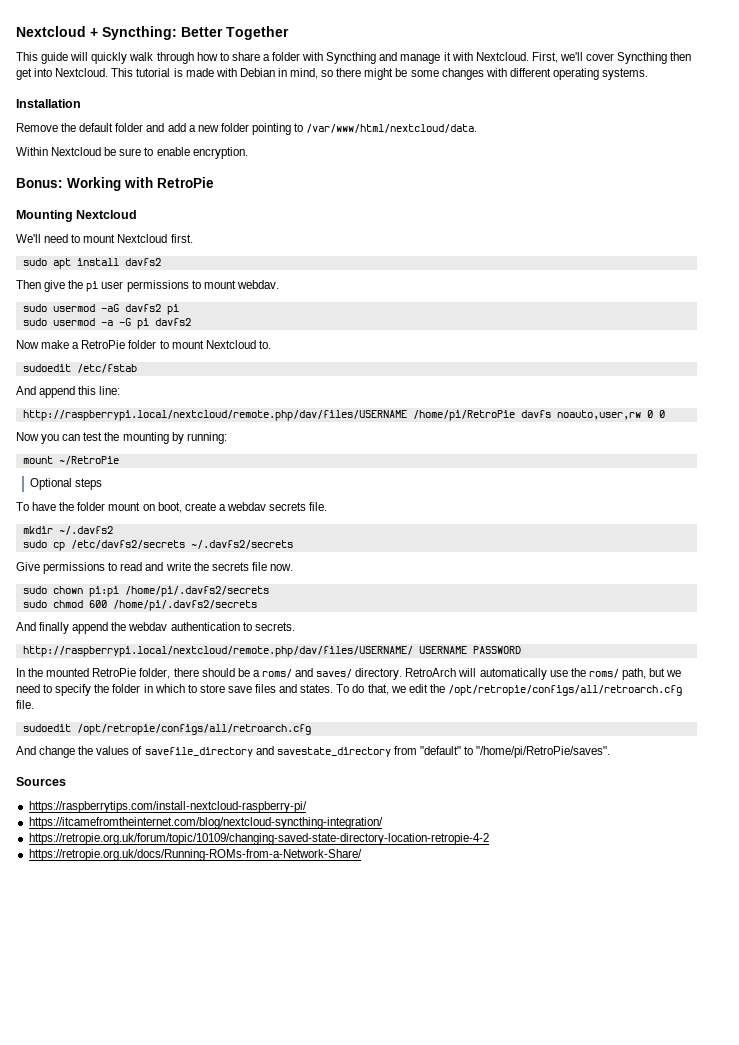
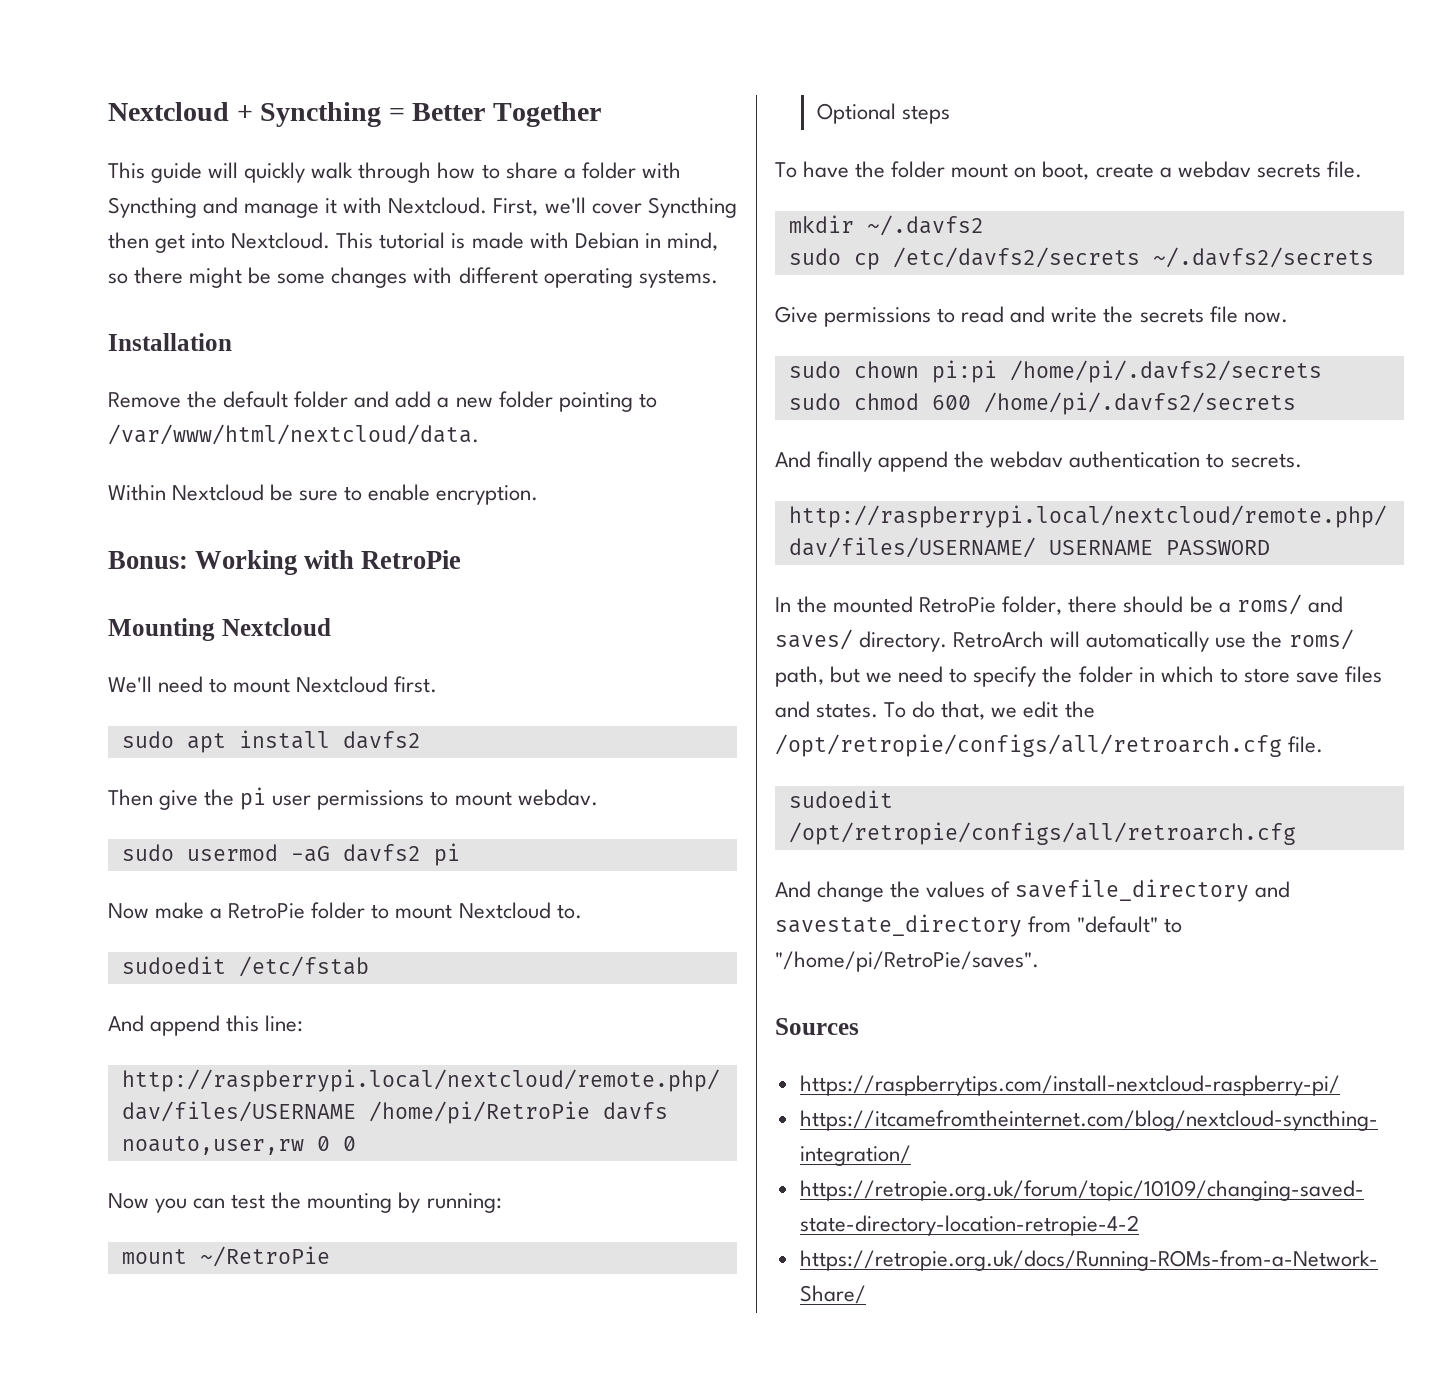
- Nextcloud + Syncthing: Better Together
+ Nextcloud + Syncthing = Better Together
- sudo usermod -a -G pi davfs2

